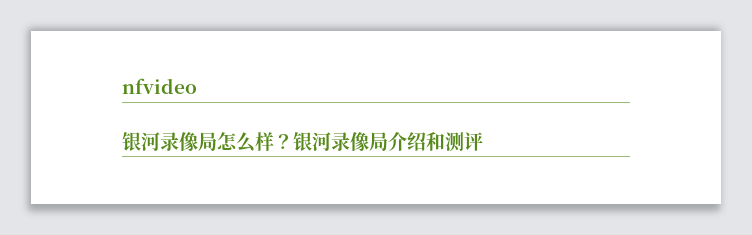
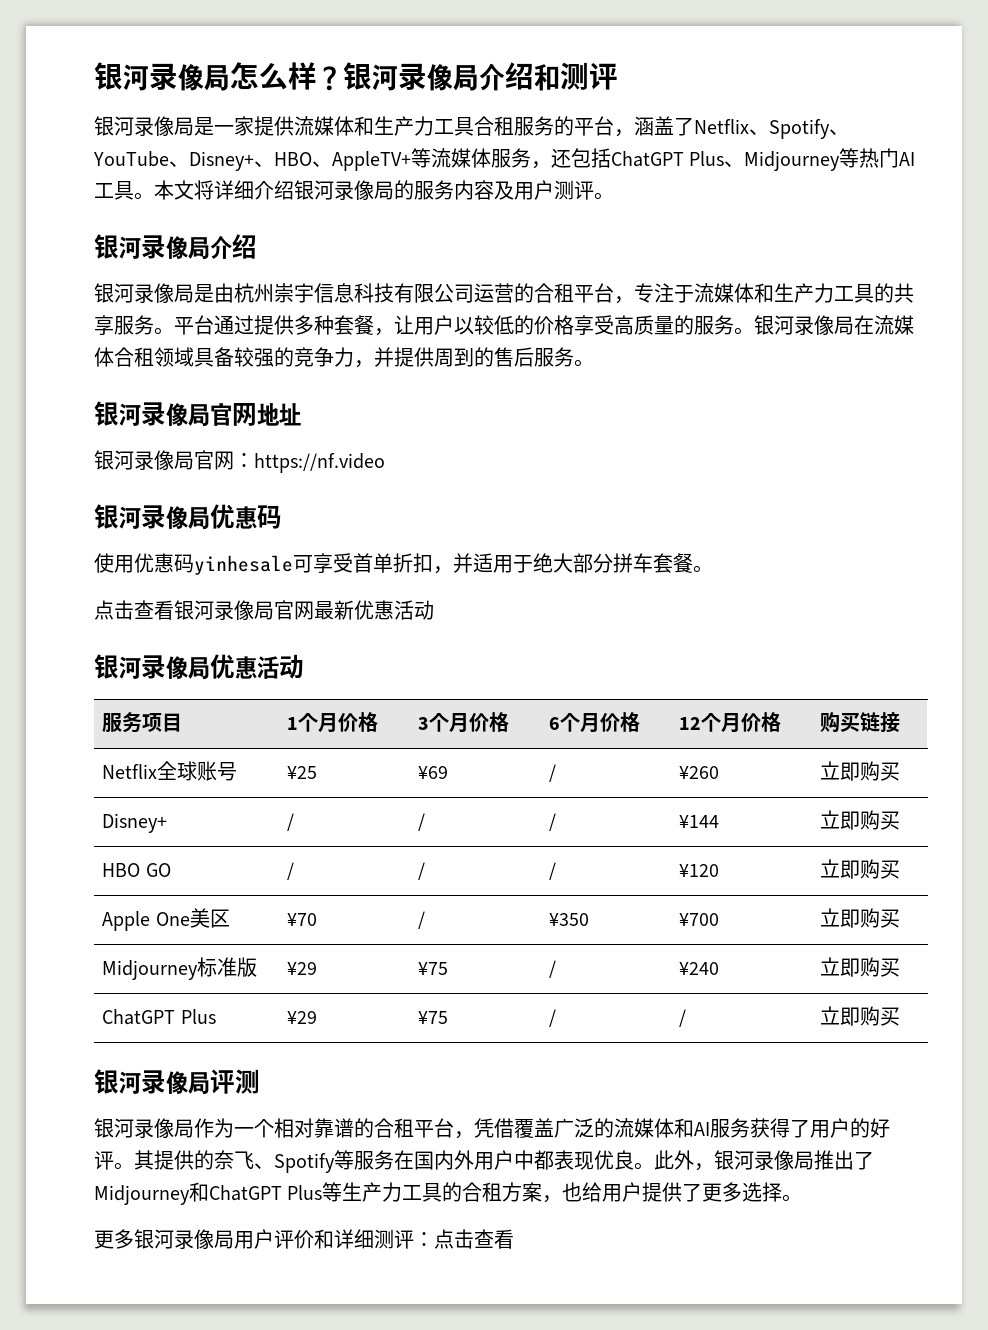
- nfvideo
+ 银河录像局是一家提供流媒体和生产力工具合租服务的平台，涵盖了Netflix、Spotify、YouTube、Disney+、HBO、AppleTV+等流媒体服务，还包括ChatGPT Plus、Midjourney等热门AI工具。本文将详细介绍银河录像局的服务内容及用户测评。
+ 银河录像局介绍
+ 银河录像局是由杭州崇宇信息科技有限公司运营的合租平台，专注于流媒体和生产力工具的共享服务。平台通过提供多种套餐，让用户以较低的价格享受高质量的服务。银河录像局在流媒体合租领域具备较强的竞争力，并提供周到的售后服务。
+ 银河录像局官网地址
+ 银河录像局官网：https://nf.video
+ 银河录像局优惠码
+ 使用优惠码yinhesale可享受首单折扣，并适用于绝大部分拼车套餐。
+ 点击查看银河录像局官网最新优惠活动
+ 银河录像局优惠活动
+ 服务项目 | 1个月价格 | 3个月价格 | 6个月价格 | 12个月价格 | 购买链接
+ Netflix全球账号 | ¥25 | ¥69 | / | ¥260 | 立即购买
+ Disney+ | / | / | / | ¥144 | 立即购买
+ HBO GO | / | / | / | ¥120 | 立即购买
+ Apple One美区 | ¥70 | / | ¥350 | ¥700 | 立即购买
+ Midjourney标准版 | ¥29 | ¥75 | / | ¥240 | 立即购买
+ ChatGPT Plus | ¥29 | ¥75 | / | / | 立即购买
+ 银河录像局评测
+ 银河录像局作为一个相对靠谱的合租平台，凭借覆盖广泛的流媒体和AI服务获得了用户的好评。其提供的奈飞、Spotify等服务在国内外用户中都表现优良。此外，银河录像局推出了Midjourney和ChatGPT Plus等生产力工具的合租方案，也给用户提供了更多选择。
+ 更多银河录像局用户评价和详细测评：点击查看

